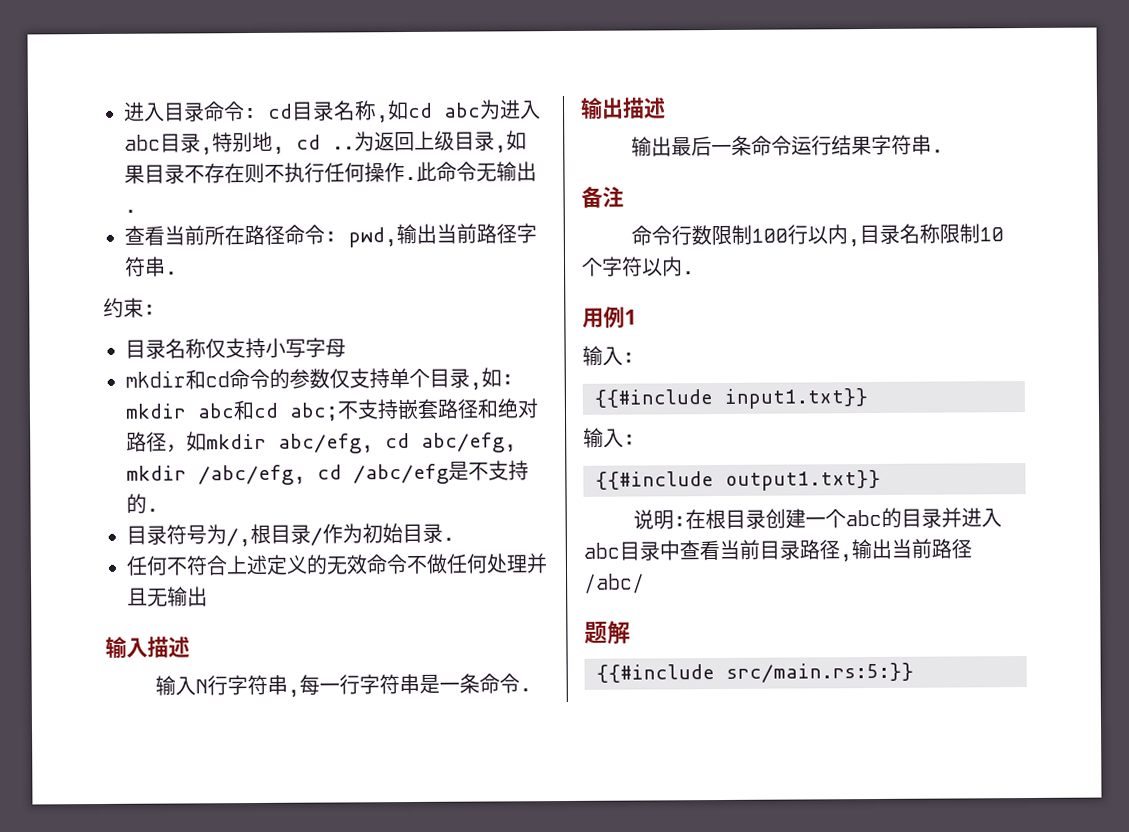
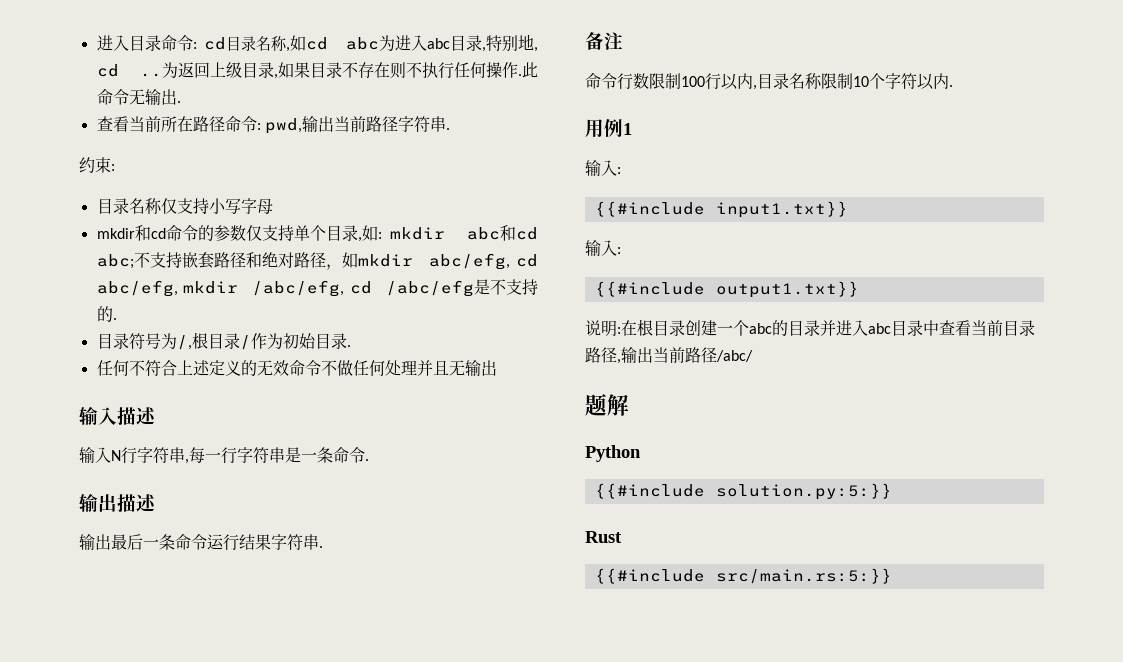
+ Python
+ {{#include solution.py:5:}}
+ Rust

